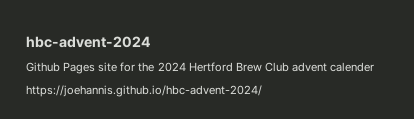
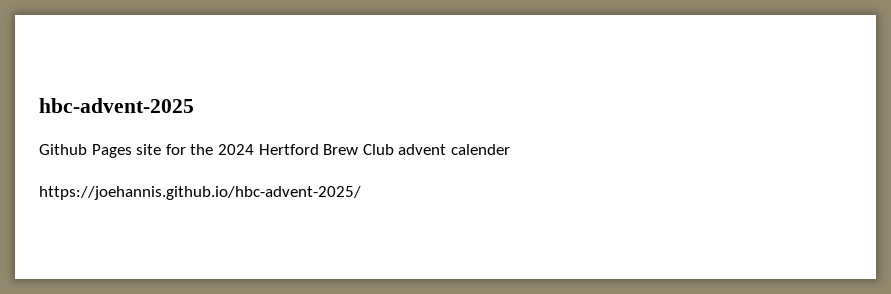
- hbc-advent-2024
+ hbc-advent-2025
- https://joehannis.github.io/hbc-advent-2024/
+ https://joehannis.github.io/hbc-advent-2025/

